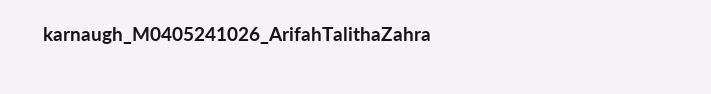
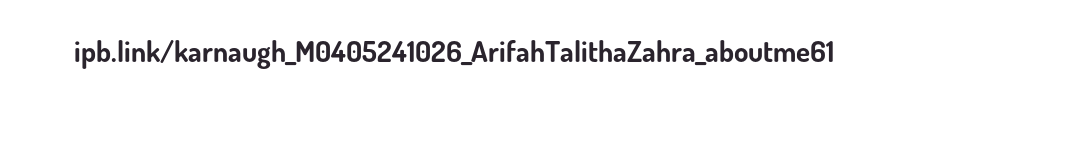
- karnaugh_M0405241026_ArifahTalithaZahra
+ ipb.link/karnaugh_M0405241026_ArifahTalithaZahra_aboutme61

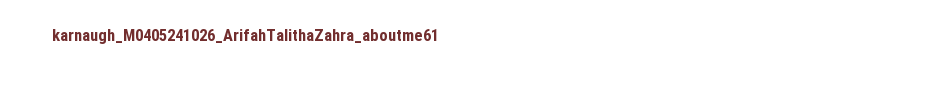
- ipb.link/karnaugh_M0405241026_ArifahTalithaZahra_aboutme61
+ karnaugh_M0405241026_ArifahTalithaZahra_aboutme61

